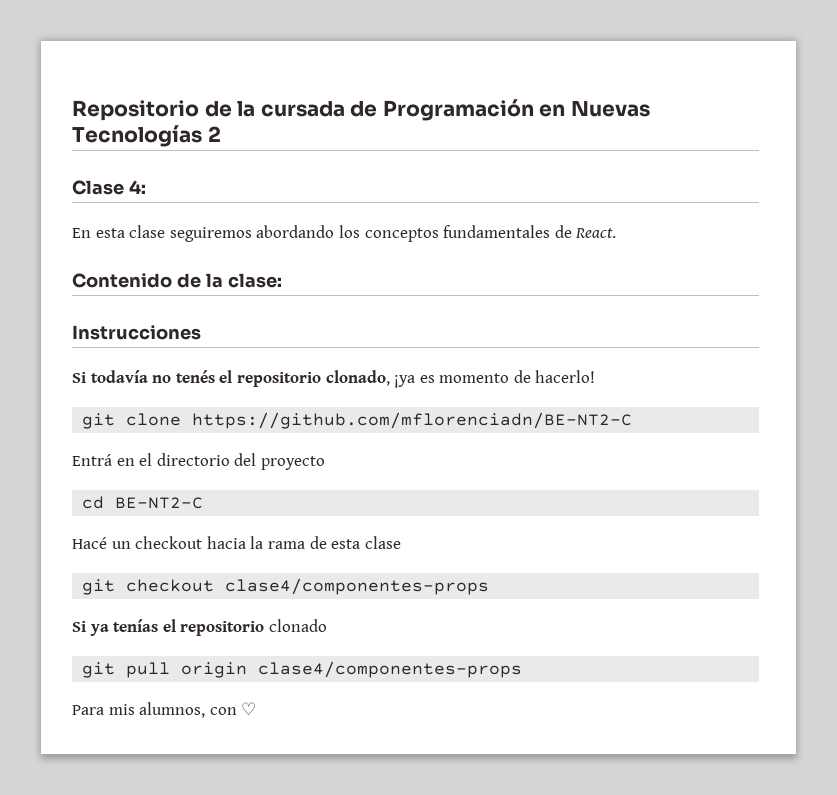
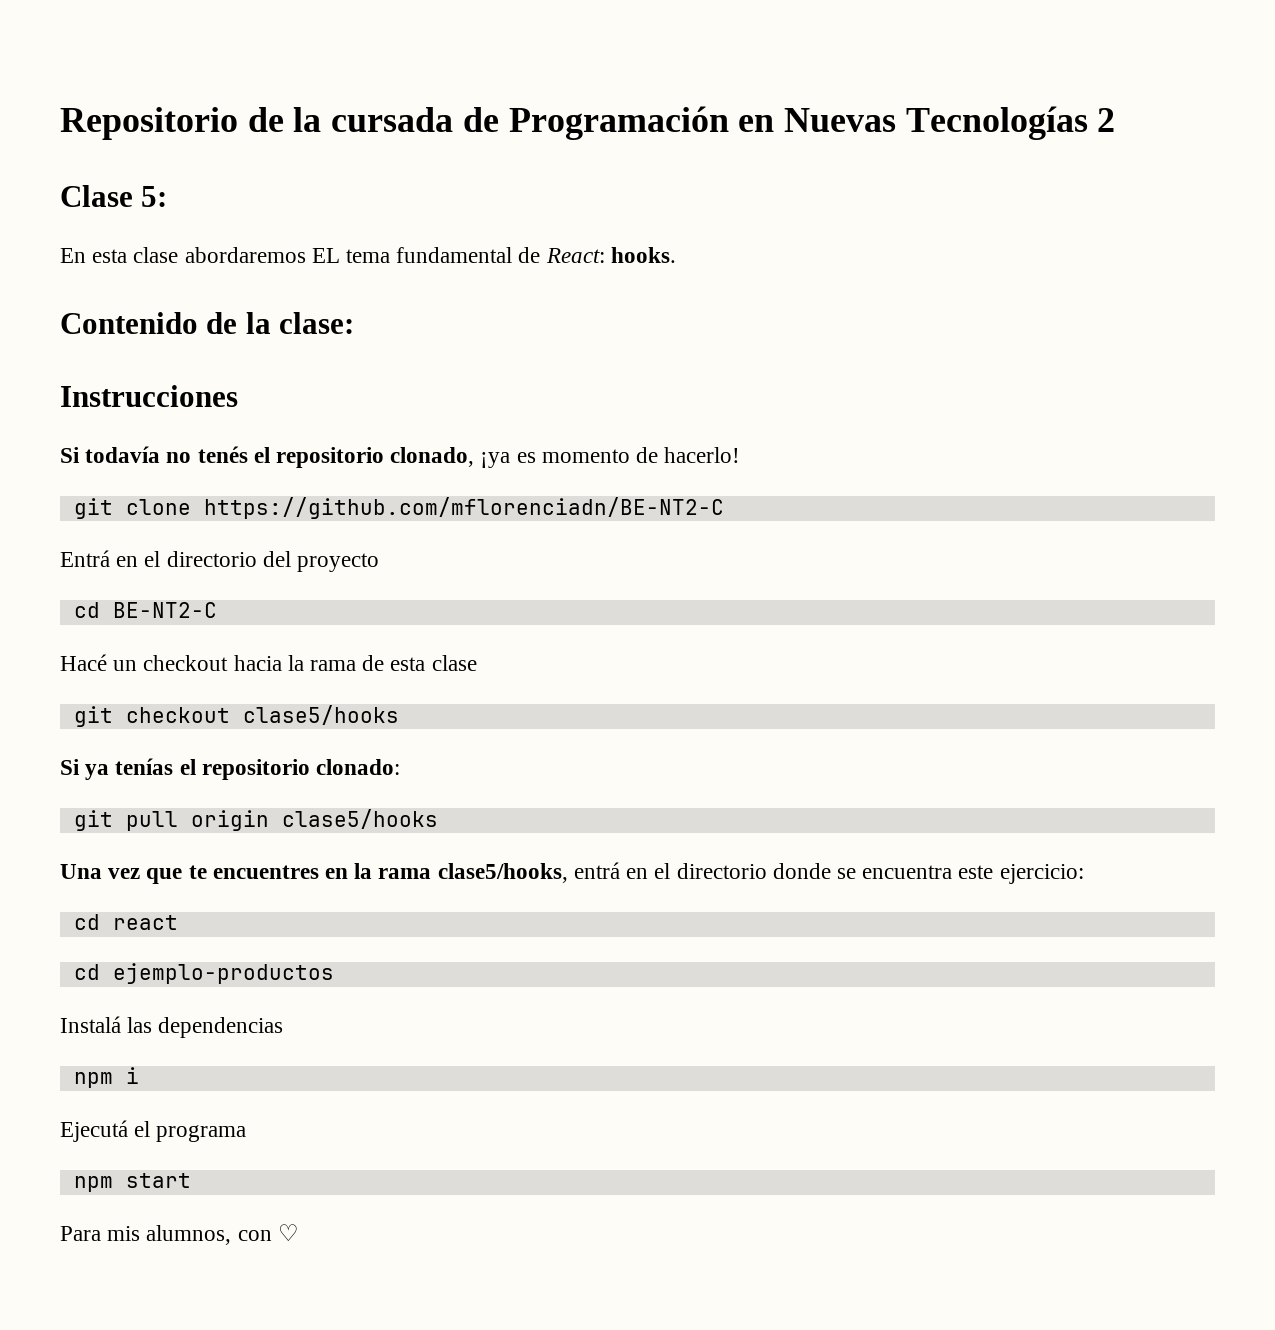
- Clase 4:
+ Clase 5:
- En esta clase seguiremos abordando los conceptos fundamentales de React.
+ En esta clase abordaremos EL tema fundamental de React: hooks.
- git checkout clase4/componentes-props
+ git checkout clase5/hooks
- Si ya tenías el repositorio clonado
+ Si ya tenías el repositorio clonado:
- git pull origin clase4/componentes-props
+ git pull origin clase5/hooks
+ Una vez que te encuentres en la rama clase5/hooks, entrá en el directorio donde se encuentra este ejercicio:
+ cd react
+ cd ejemplo-productos
+ Instalá las dependencias
+ npm i
+ Ejecutá el programa
+ npm start

